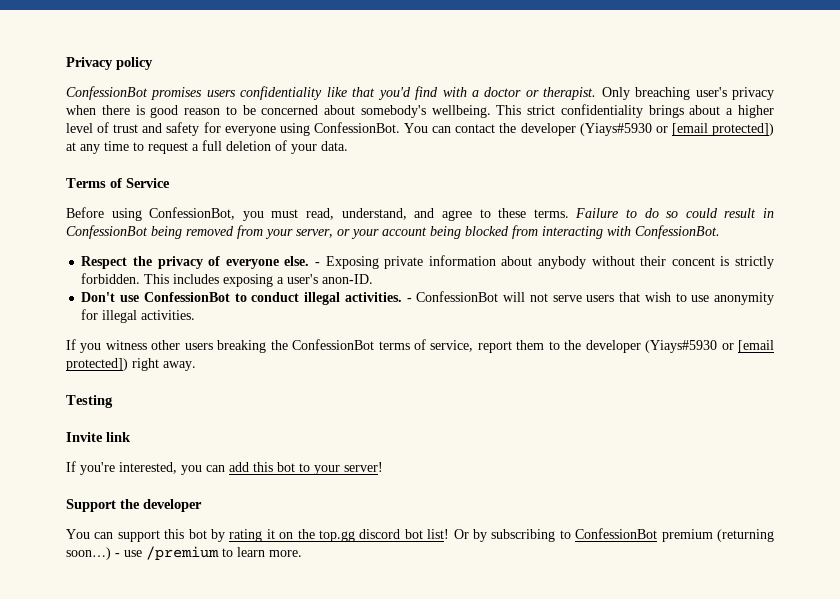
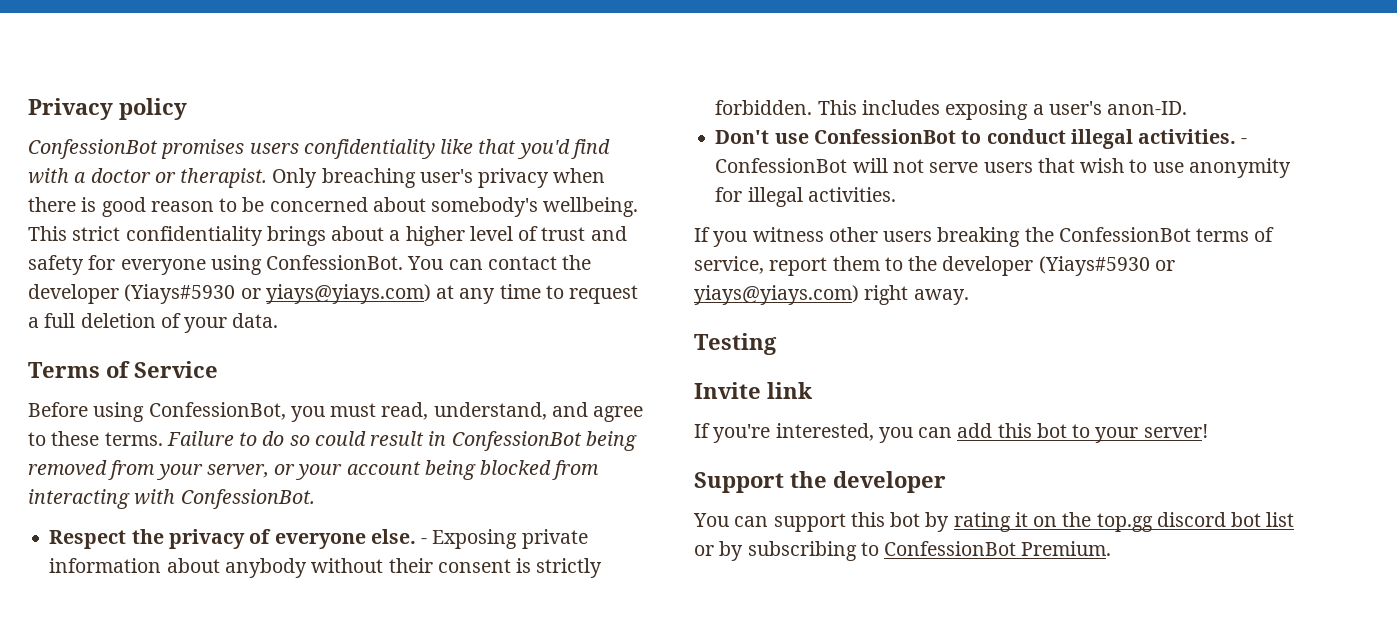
- You can contact the developer (Yiays#5930 or [email protected]) at any time to request a full deletion of your data.
+ You can contact the developer (Yiays#5930 or yiays@yiays.com) at any time to request a full deletion of your data.
- - Exposing private information about anybody without their concent is strictly forbidden.
+ - Exposing private information about anybody without their consent is strictly forbidden.
- If you witness other users breaking the ConfessionBot terms of service, report them to the developer (Yiays#5930 or [email protected]) right away.
+ If you witness other users breaking the ConfessionBot terms of service, report them to the developer (Yiays#5930 or yiays@yiays.com) right away.
- You can support this bot by rating it on the top.gg discord bot list! Or by subscribing to ConfessionBot premium (returning soon…) - use /premium to learn more.
+ You can support this bot by rating it on the top.gg discord bot list or by subscribing to ConfessionBot Premium.

